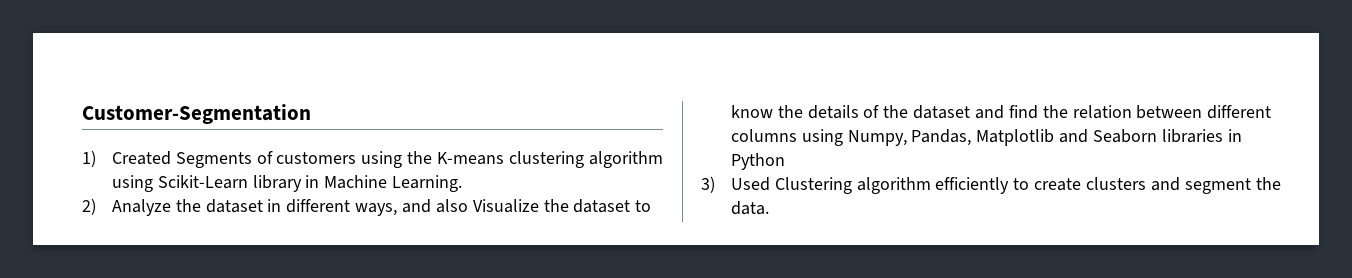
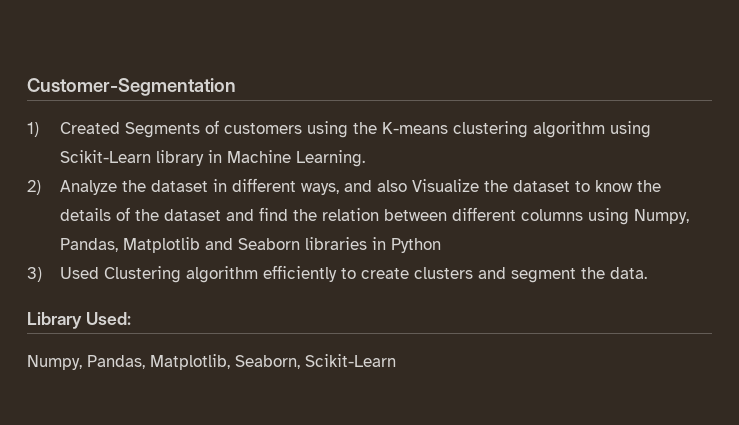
+ Library Used:
+ Numpy, Pandas, Matplotlib, Seaborn, Scikit-Learn

